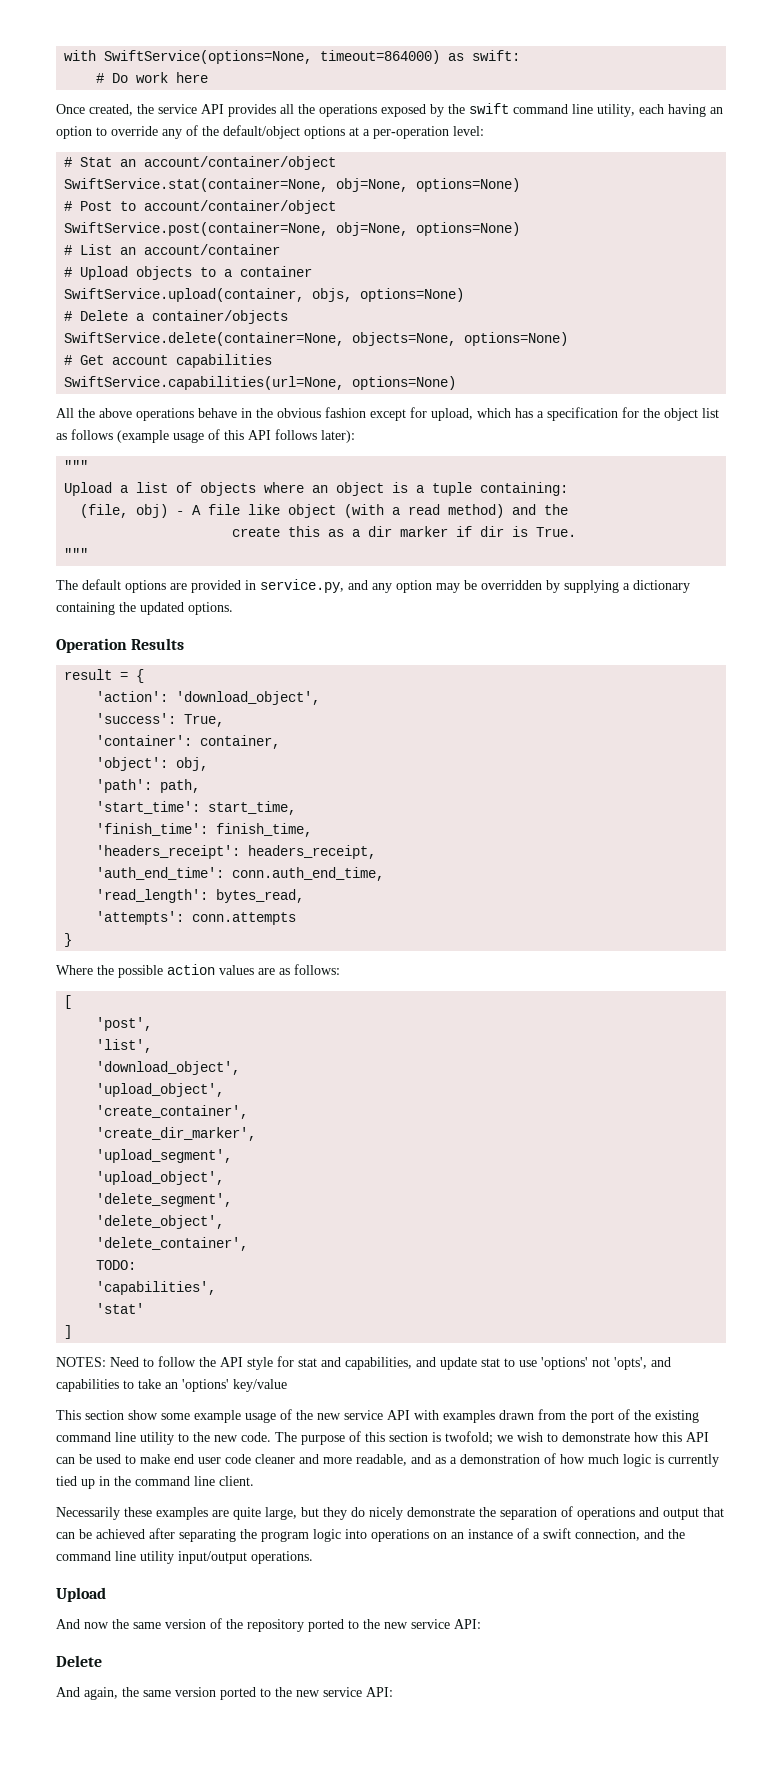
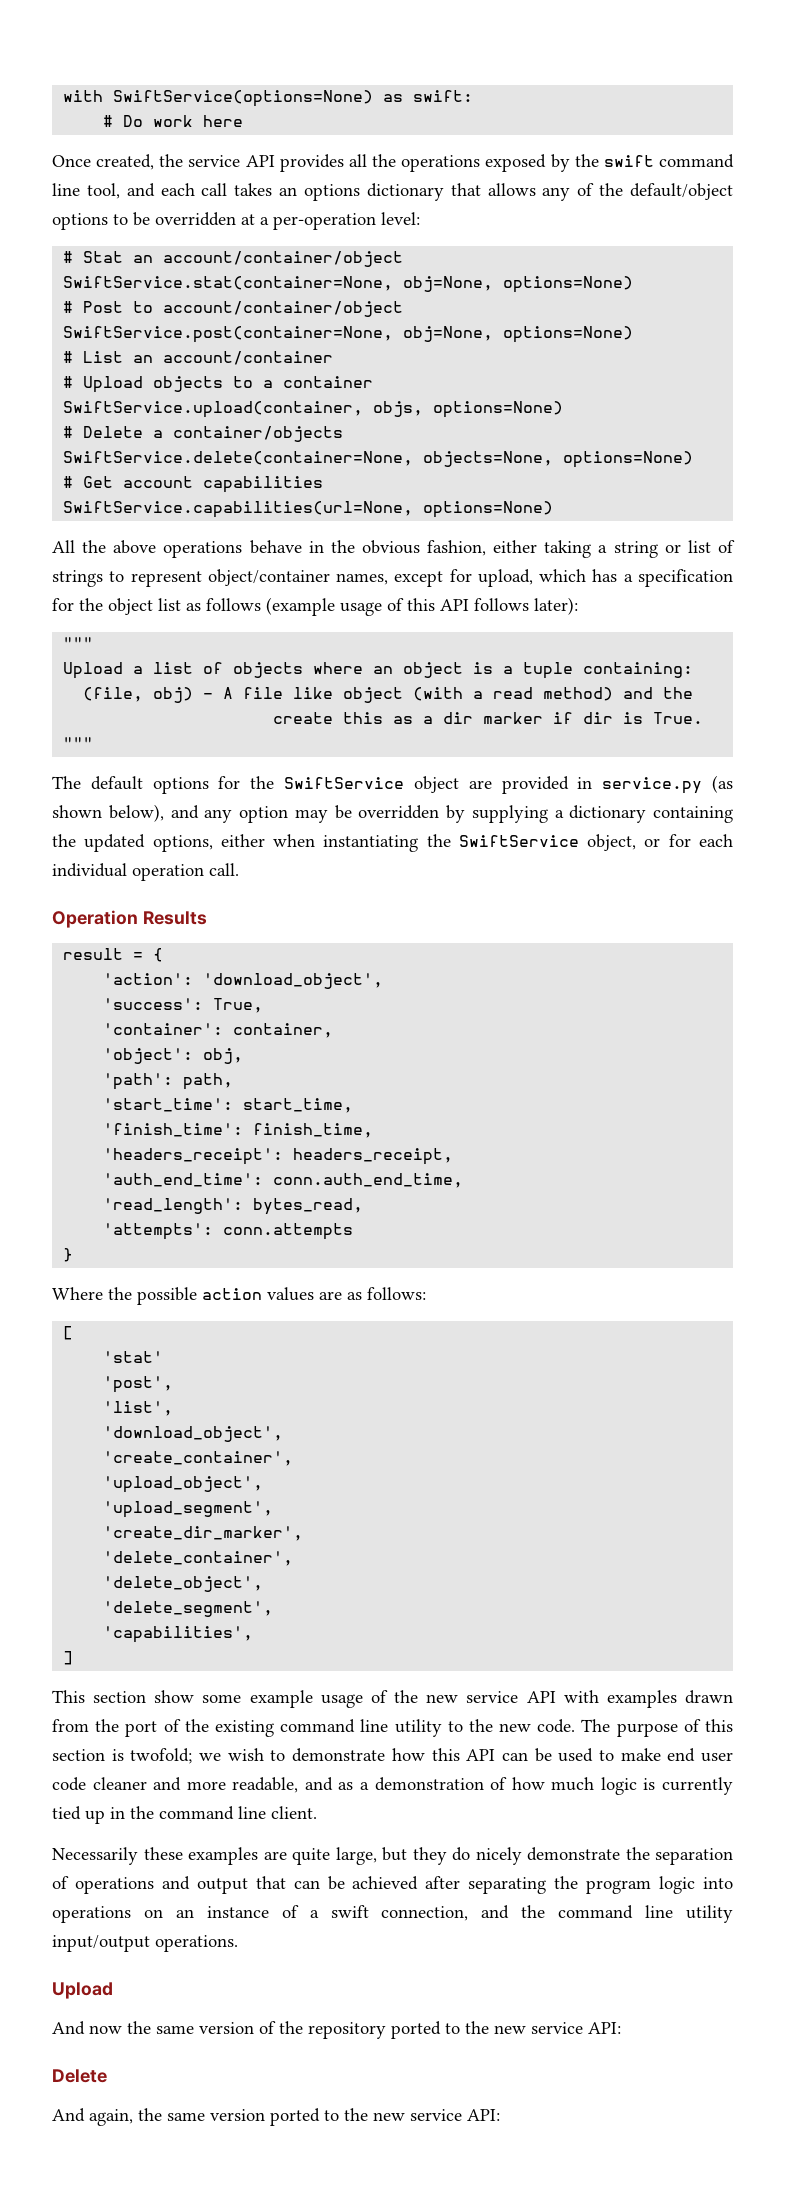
- with SwiftService(options=None, timeout=864000) as swift:
+ with SwiftService(options=None) as swift:
- Once created, the service API provides all the operations exposed by the swift command line utility, each having an option to override any of the default/object options at a per-operation level:
+ Once created, the service API provides all the operations exposed by the swift command line tool, and each call takes an options dictionary that allows any of the default/object options to be overridden at a per-operation level:
- All the above operations behave in the obvious fashion except for upload, which has a specification for the object list as follows (example usage of this API follows later):
+ All the above operations behave in the obvious fashion, either taking a string or list of strings to represent object/container names, except for upload, which has a specification for the object list as follows (example usage of this API follows later):
- The default options are provided in service.py, and any option may be overridden by supplying a dictionary containing the updated options.
+ The default options for the SwiftService object are provided in service.py (as shown below), and any option may be overridden by supplying a dictionary containing the updated options, either when instantiating the SwiftService object, or for each individual operation call.
+ 'stat'
  'list',
  'download_object',
+ 'create_container',
  'upload_object',
- 'create_container',
+ 'upload_segment',
- 'upload_segment',
- 'upload_object',
+ 'delete_container',
+ 'delete_object',
- 'delete_object',
- 'delete_container',
- TODO:
- 'stat'
- NOTES: Need to follow the API style for stat and capabilities, and update stat to use 'options' not 'opts', and capabilities to take an 'options' key/value

